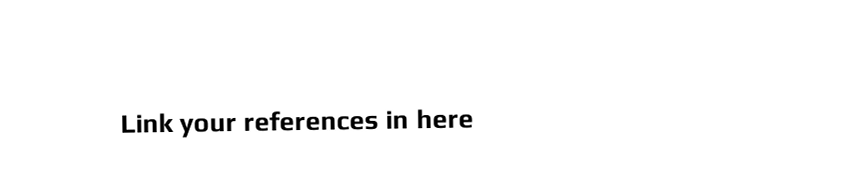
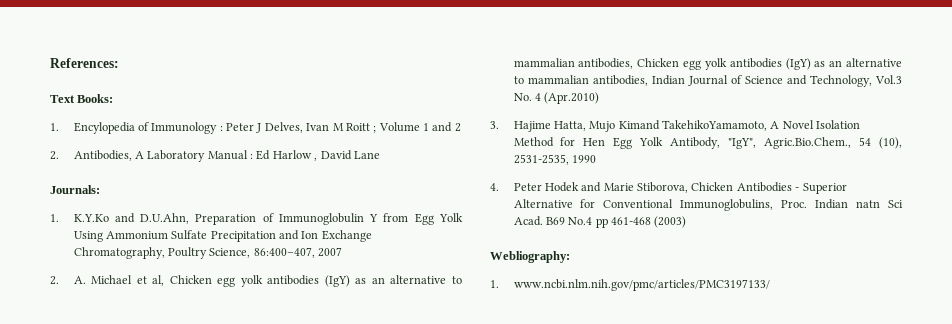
- Link your references in here
+ References:
+ Text Books:
+ 1. Encylopedia of Immunology : Peter J Delves, Ivan M Roitt ; Volume 1 and 2
+ 2. Antibodies, A Laboratory Manual : Ed Harlow , David Lane
+ Journals:
+ 1. K.Y.Ko and D.U.Ahn, Preparation of Immunoglobulin Y from Egg Yolk Using Ammonium Sulfate Precipitation and Ion Exchange Chromatography, Poultry Science, 86:400–407, 2007
+ 2. A. Michael et al, Chicken egg yolk antibodies (IgY) as an alternative to mammalian antibodies, Chicken egg yolk antibodies (IgY) as an alternative to mammalian antibodies, Indian Journal of Science and Technology, Vol.3 No. 4 (Apr.2010)
+ 3. Hajime Hatta, Mujo Kimand TakehikoYamamoto, A Novel Isolation Method for Hen Egg Yolk Antibody, "IgY", Agric.Bio.Chem., 54 (10), 2531-2535, 1990
+ 4. Peter Hodek and Marie Stiborova, Chicken Antibodies - Superior Alternative for Conventional Immunoglobulins, Proc. Indian natn Sci Acad. B69 No.4 pp 461-468 (2003)
+ Webliography:
+ 1. www.ncbi.nlm.nih.gov/pmc/articles/PMC3197133/

